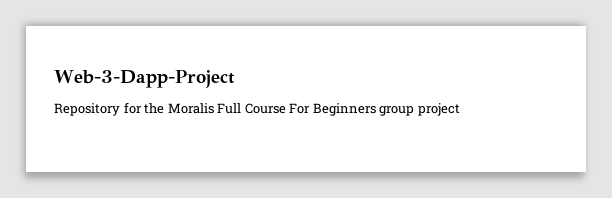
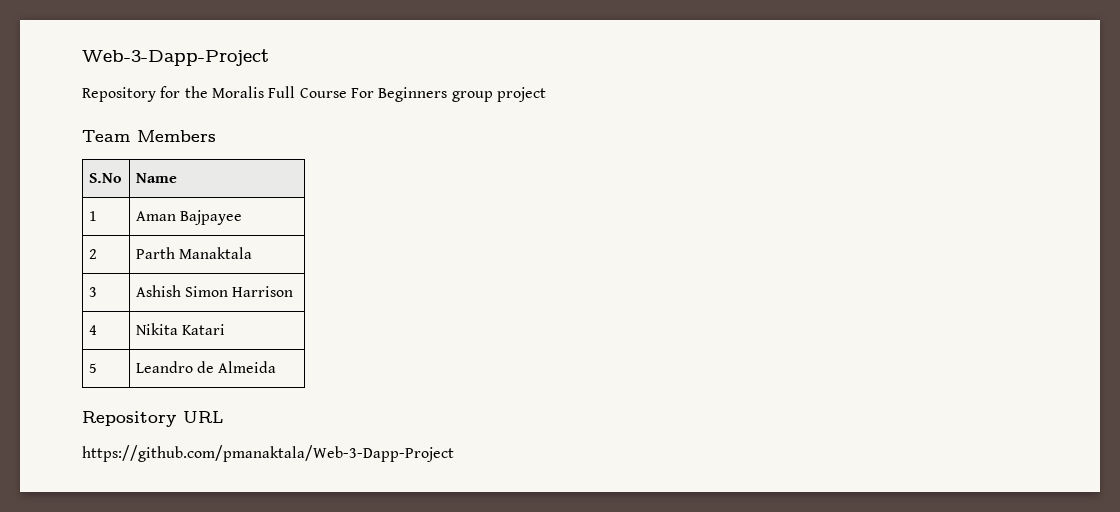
+ Team Members
+ S.No | Name
+ 1 | Aman Bajpayee
+ 2 | Parth Manaktala
+ 3 | Ashish Simon Harrison
+ 4 | Nikita Katari
+ 5 | Leandro de Almeida
+ Repository URL
+ https://github.com/pmanaktala/Web-3-Dapp-Project

